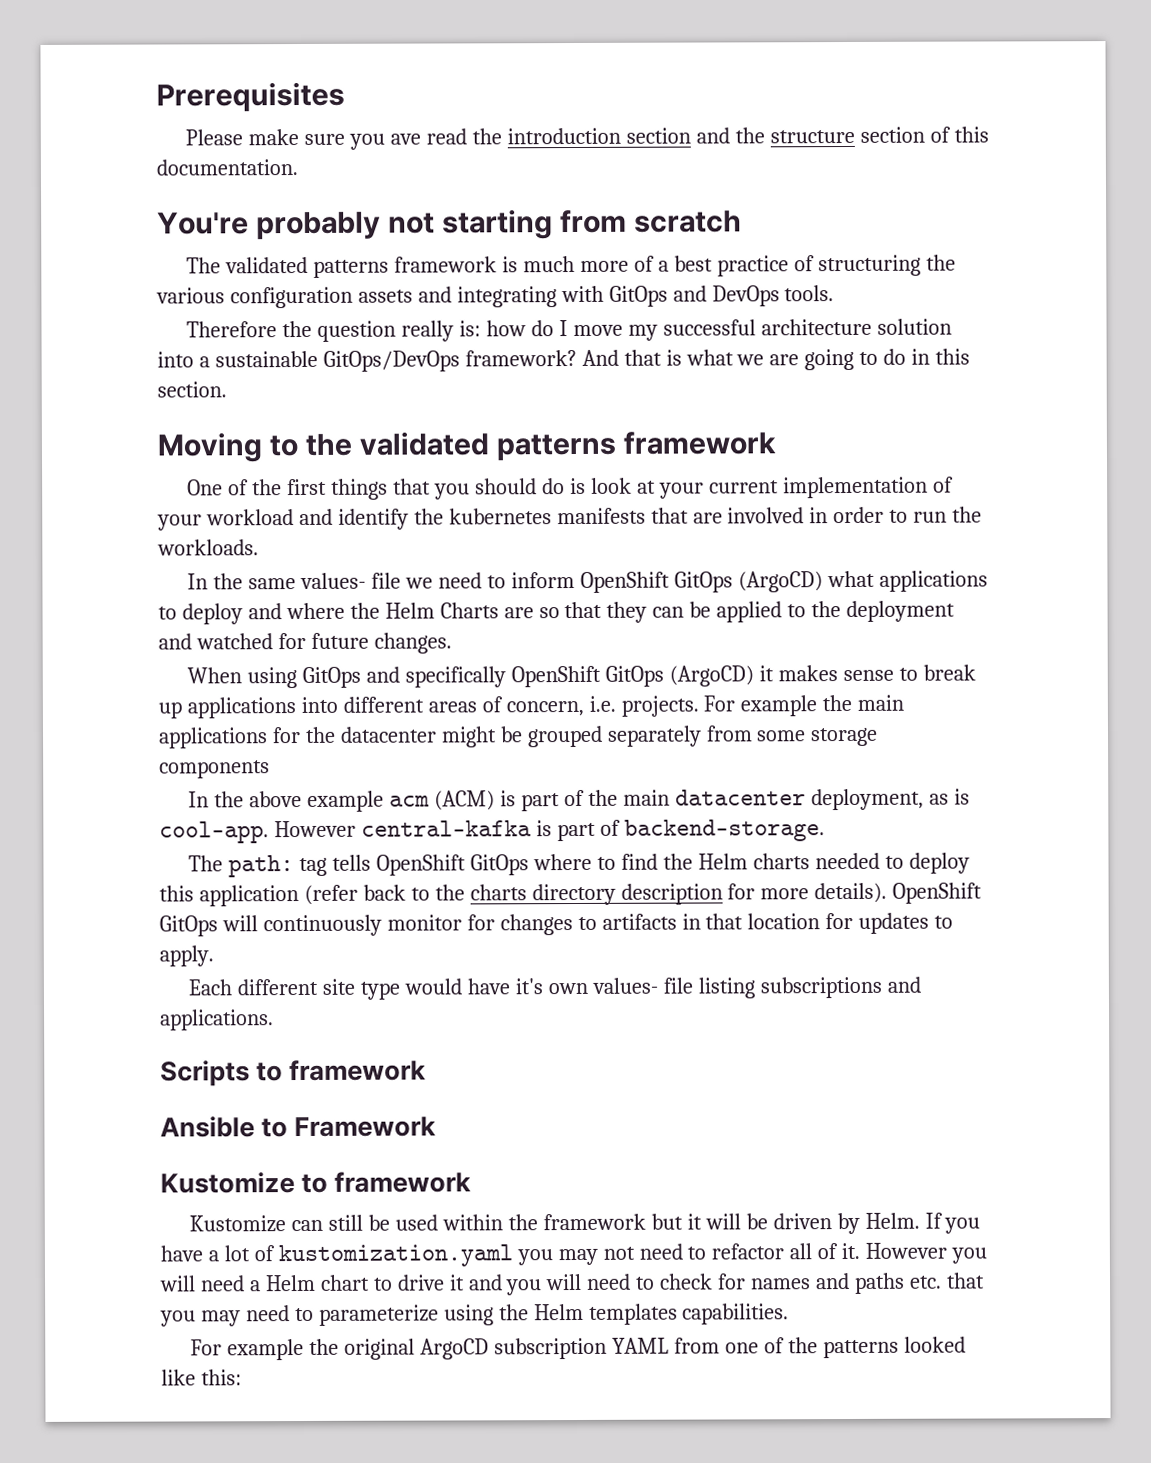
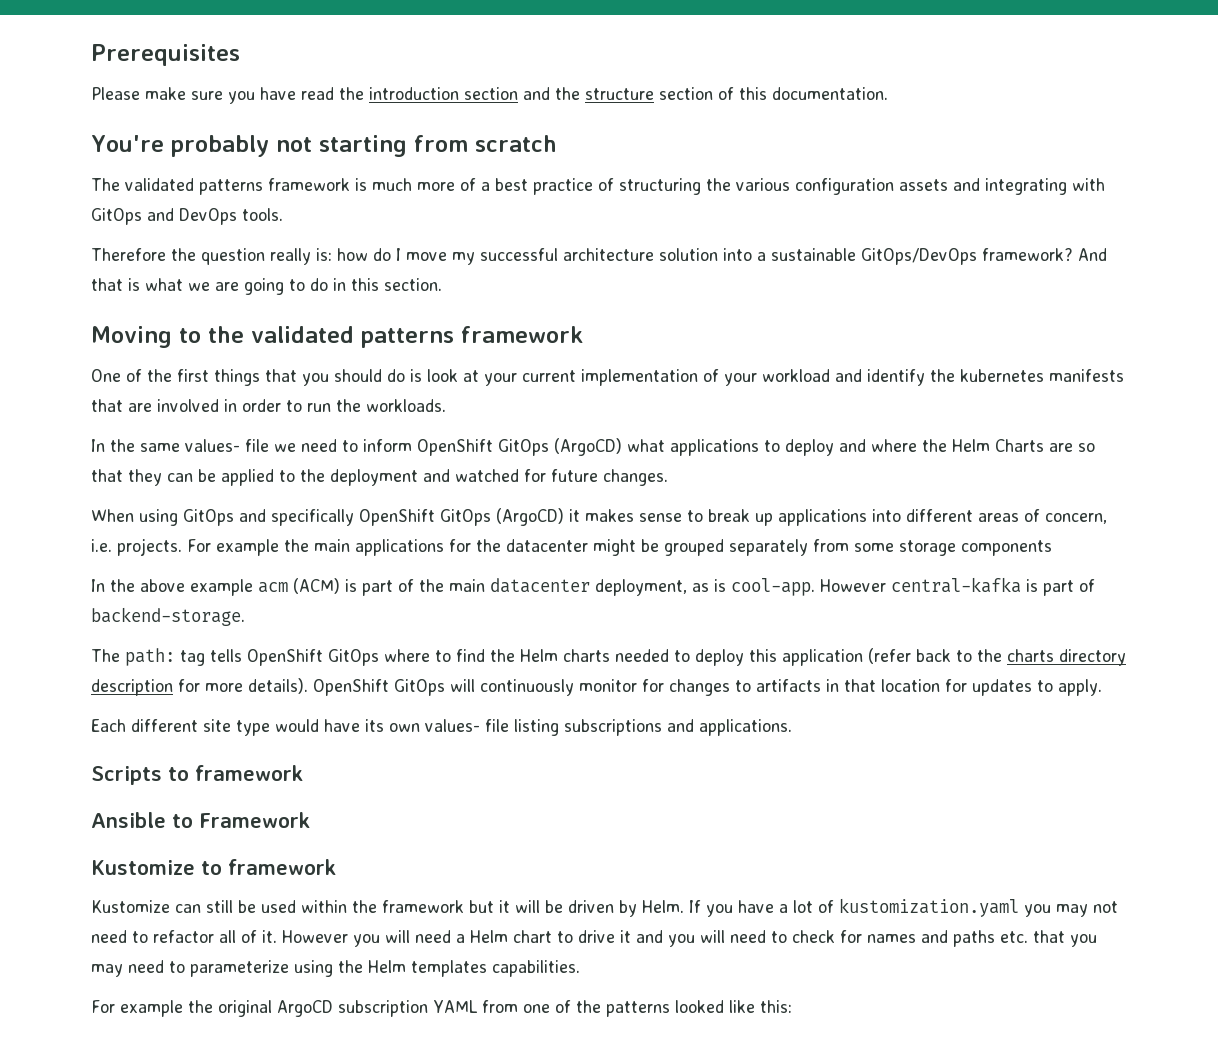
- Please make sure you ave read the introduction section and the structure section of this documentation.
+ Please make sure you have read the introduction section and the structure section of this documentation.
- Each different site type would have it's own values- file listing subscriptions and applications.
+ Each different site type would have its own values- file listing subscriptions and applications.

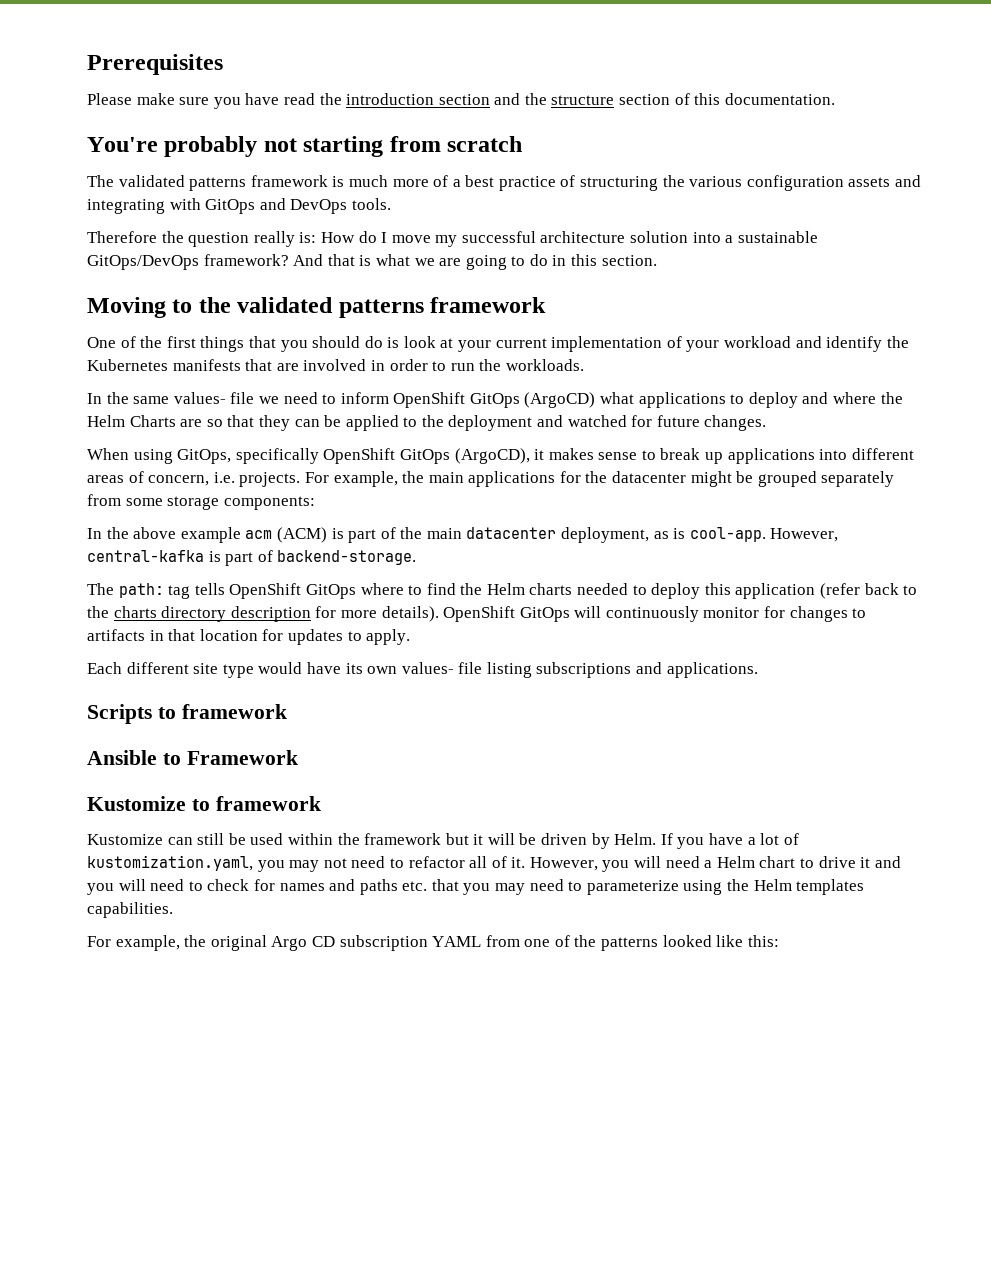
- Therefore the question really is: how do I move my successful architecture solution into a sustainable GitOps/DevOps framework?
+ Therefore the question really is: How do I move my successful architecture solution into a sustainable GitOps/DevOps framework?
- One of the first things that you should do is look at your current implementation of your workload and identify the kubernetes manifests that are involved in order to run the workloads.
+ One of the first things that you should do is look at your current implementation of your workload and identify the Kubernetes manifests that are involved in order to run the workloads.
- When using GitOps and specifically OpenShift GitOps (ArgoCD) it makes sense to break up applications into different areas of concern, i.e. projects.
+ When using GitOps, specifically OpenShift GitOps (ArgoCD), it makes sense to break up applications into different areas of concern, i.e. projects.
- For example the main applications for the datacenter might be grouped separately from some storage components
+ For example, the main applications for the datacenter might be grouped separately from some storage components:
- However central-kafka is part of backend-storage.
+ However, central-kafka is part of backend-storage.
- If you have a lot of kustomization.yaml you may not need to refactor all of it.
+ If you have a lot of kustomization.yaml, you may not need to refactor all of it.
- However you will need a Helm chart to drive it and you will need to check for names and paths etc. that you may need to parameterize using the Helm templates capabilities.
+ However, you will need a Helm chart to drive it and you will need to check for names and paths etc. that you may need to parameterize using the Helm templates capabilities.
- For example the original ArgoCD subscription YAML from one of the patterns looked like this:
+ For example, the original Argo CD subscription YAML from one of the patterns looked like this:

